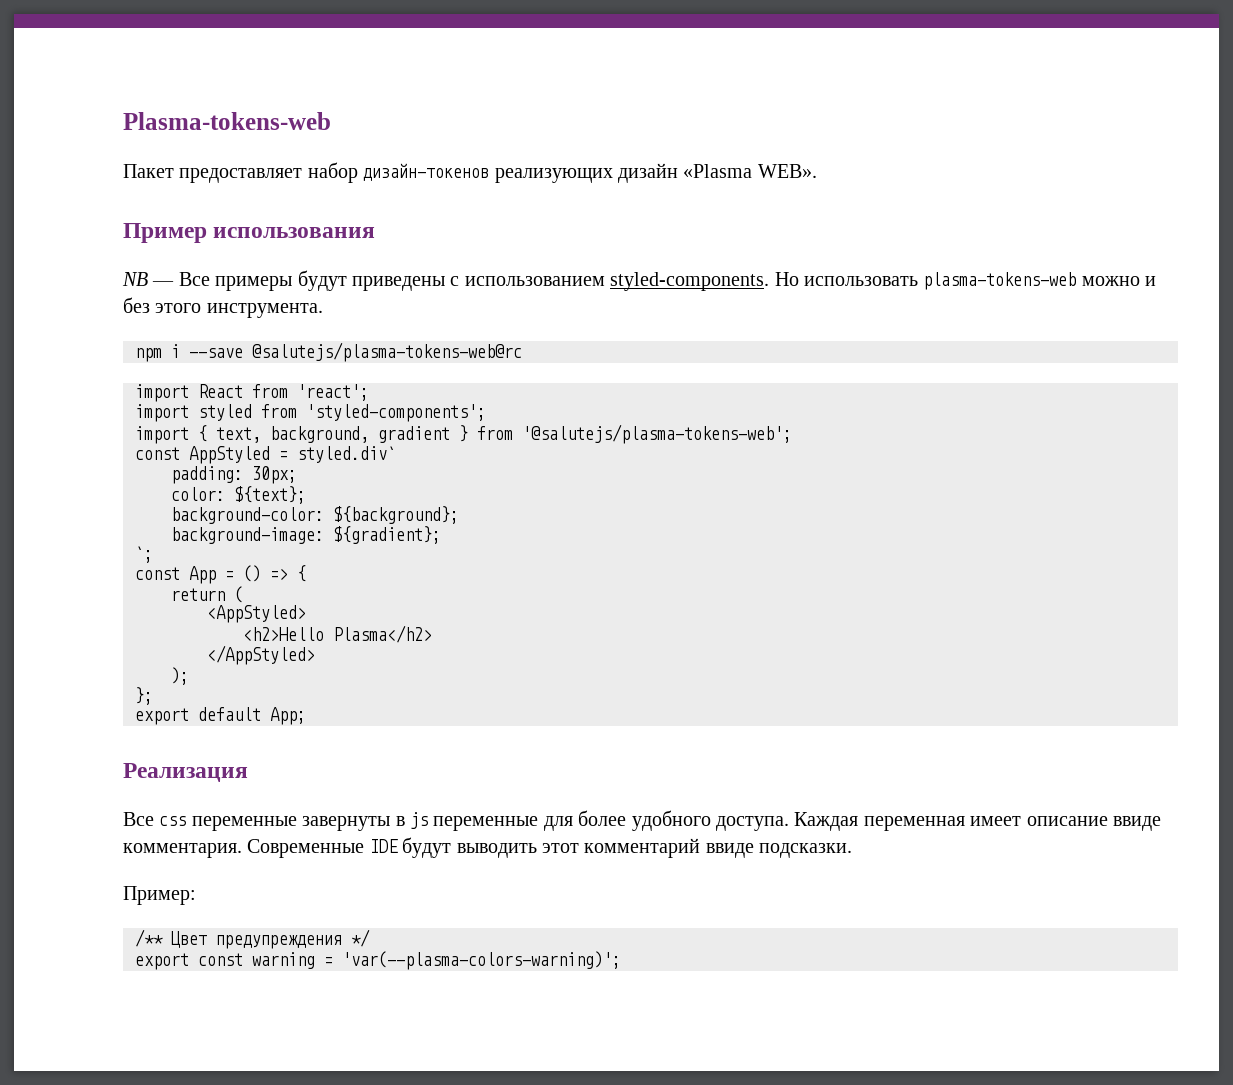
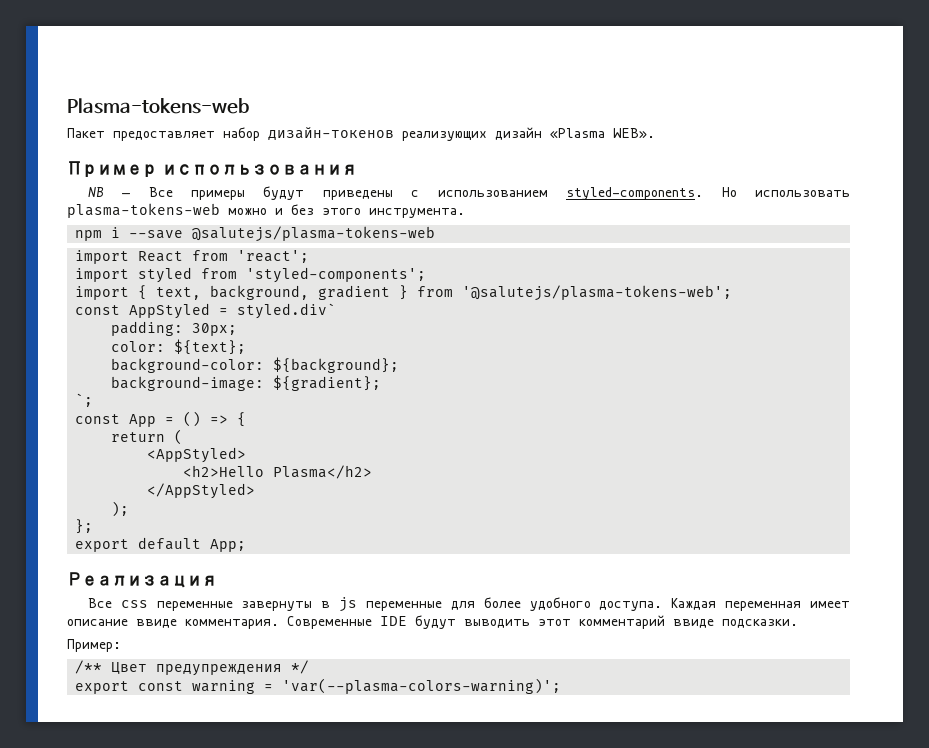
- npm i --save @salutejs/plasma-tokens-web@rc
+ npm i --save @salutejs/plasma-tokens-web

